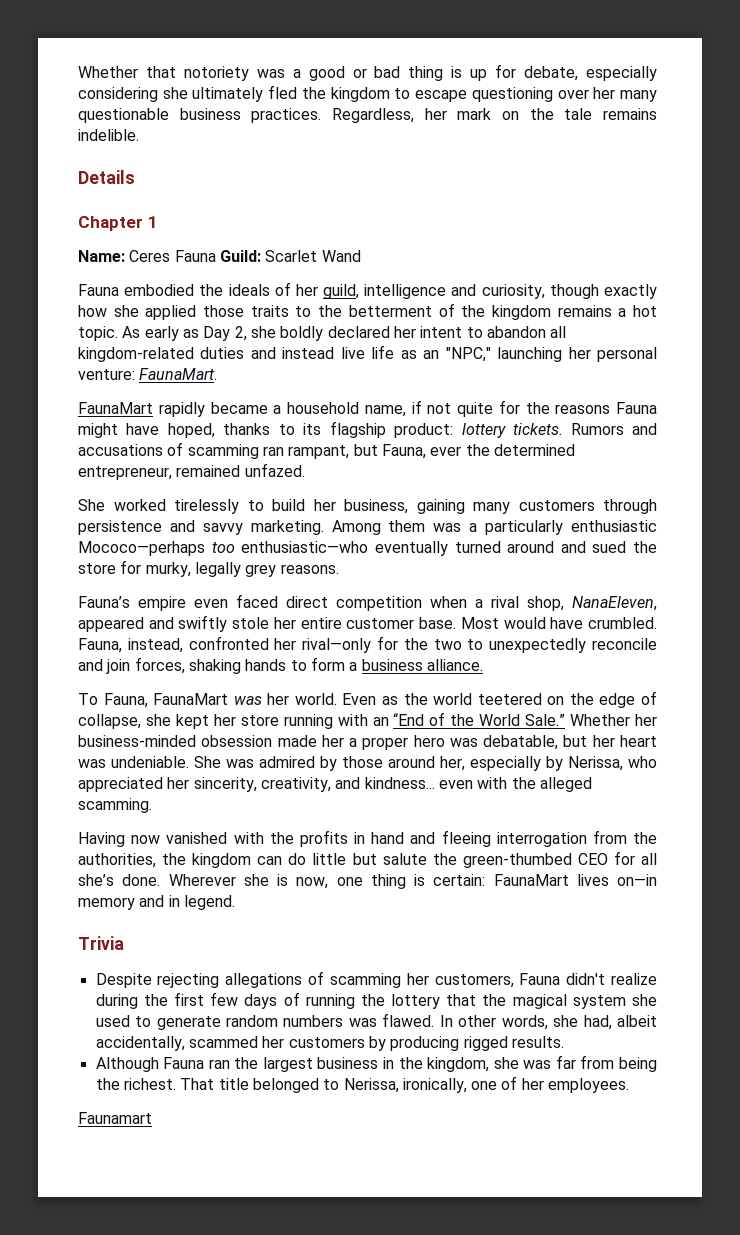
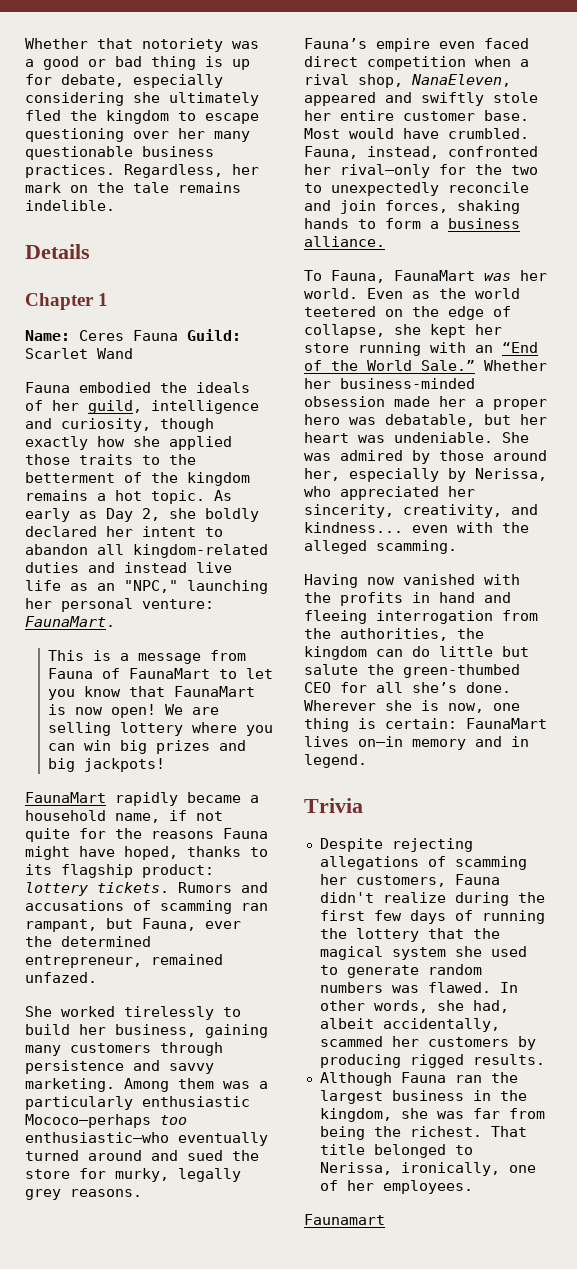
+ This is a message from Fauna of FaunaMart to let you know that FaunaMart is now open! We are selling lottery where you can win big prizes and big jackpots!

